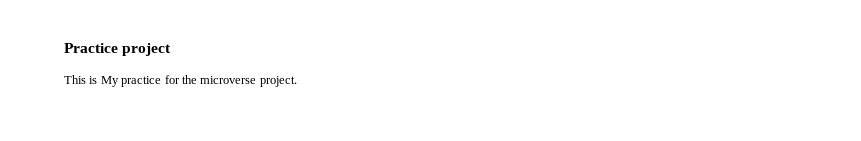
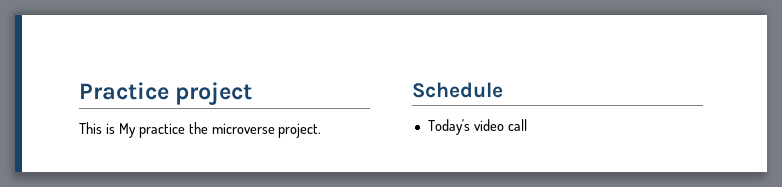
- This is My practice for the microverse project.
+ This is My practice the microverse project.
+ Schedule
+ Today's video call

